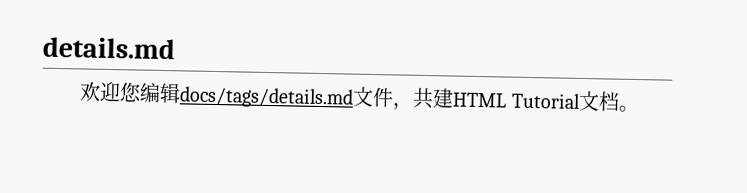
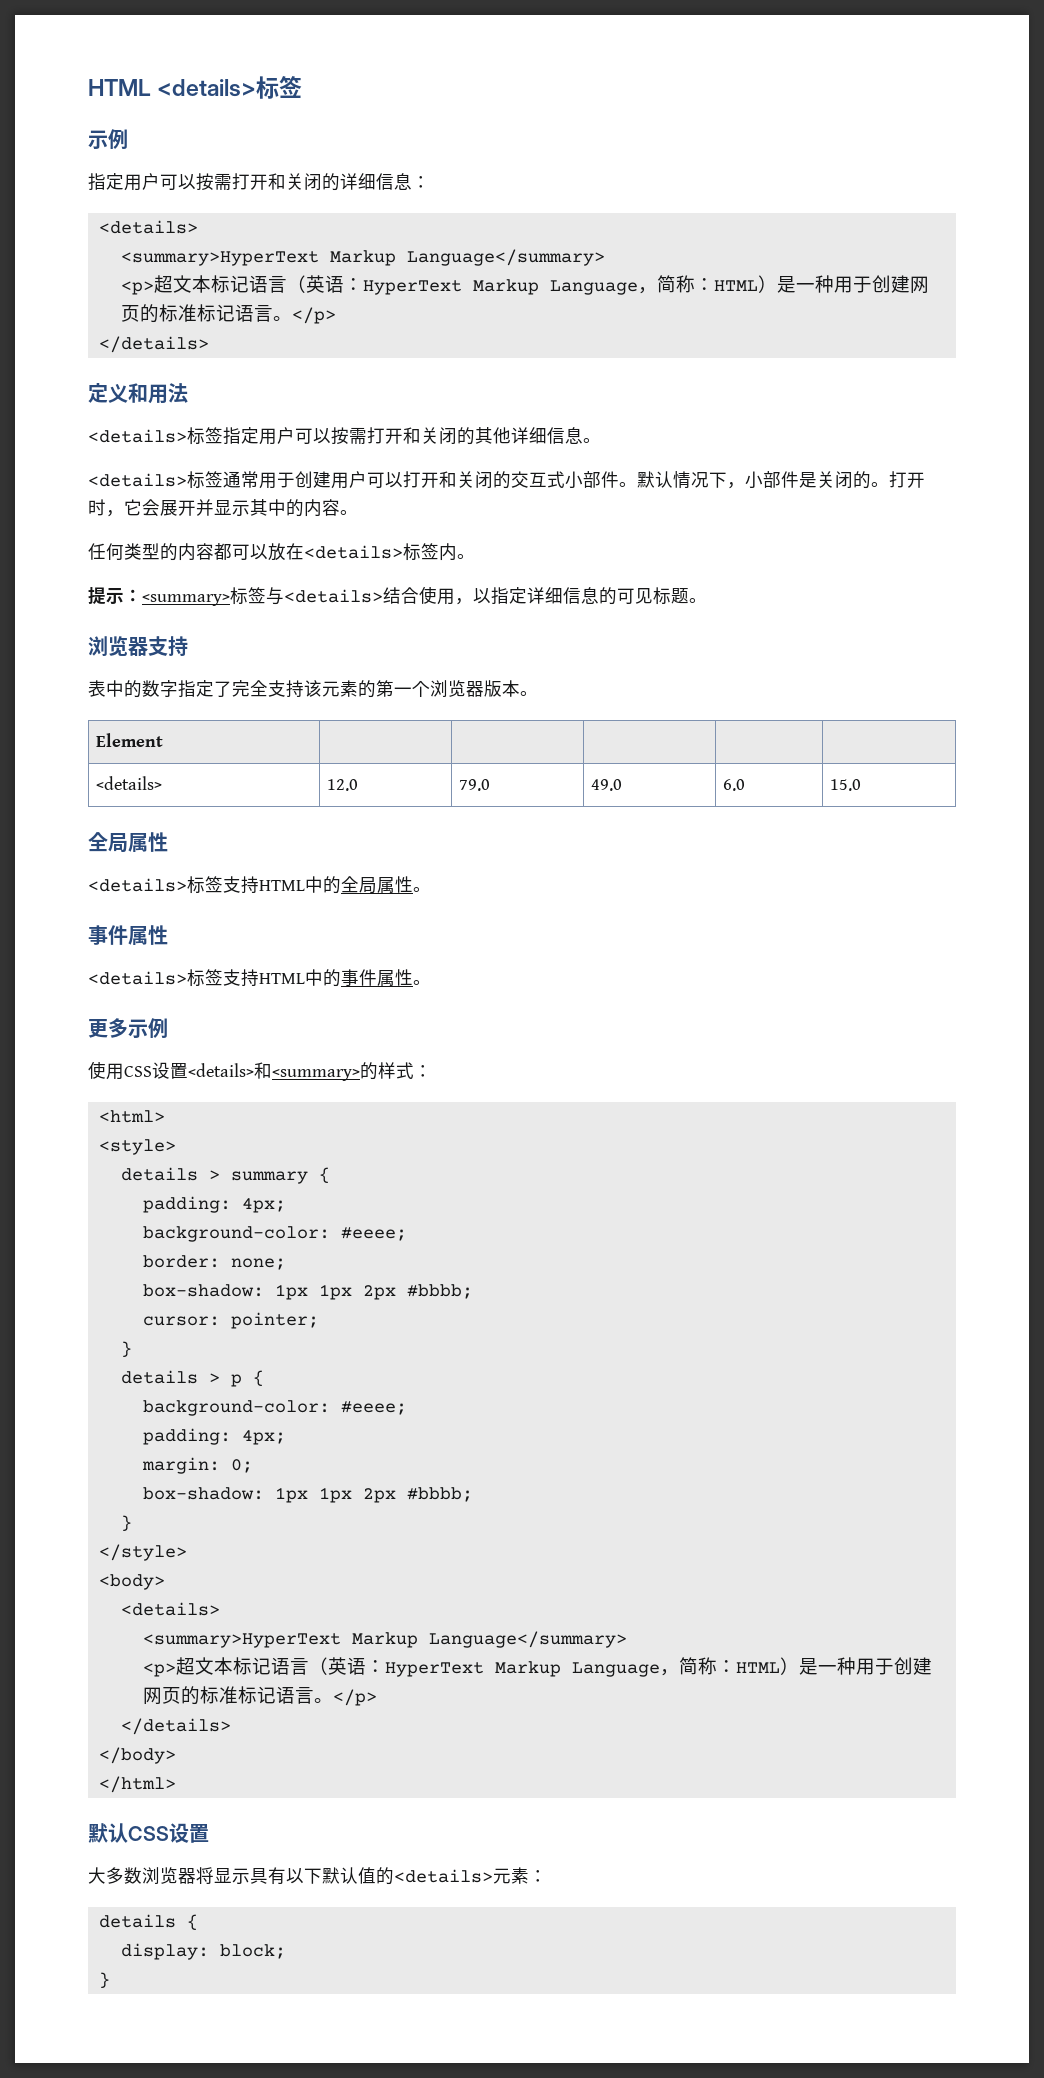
- details.md
- 欢迎您编辑docs/tags/details.md文件，共建HTML Tutorial文档。
+ HTML <details>标签
+ 示例
+ 指定用户可以按需打开和关闭的详细信息：
+ <details>
+ <summary>HyperText Markup Language</summary>
+ <p>超文本标记语言（英语：HyperText Markup Language，简称：HTML）是一种用于创建网页的标准标记语言。</p>
+ </details>
+ 定义和用法
+ <details>标签指定用户可以按需打开和关闭的其他详细信息。
+ <details>标签通常用于创建用户可以打开和关闭的交互式小部件。默认情况下，小部件是关闭的。打开时，它会展开并显示其中的内容。
+ 任何类型的内容都可以放在<details>标签内。
+ 提示：<summary>标签与<details>结合使用，以指定详细信息的可见标题。
+ 浏览器支持
+ 表中的数字指定了完全支持该元素的第一个浏览器版本。
+ Element | | | | |
+ <details> | 12.0 | 79.0 | 49.0 | 6.0 | 15.0
+ 全局属性
+ <details>标签支持HTML中的全局属性。
+ 事件属性
+ <details>标签支持HTML中的事件属性。
+ 更多示例
+ 使用CSS设置<details>和<summary>的样式：
+ <html>
+ <style>
+ details > summary {
+ padding: 4px;
+ background-color: #eeee;
+ border: none;
+ box-shadow: 1px 1px 2px #bbbb;
+ cursor: pointer;
+ }
+ details > p {
+ background-color: #eeee;
+ padding: 4px;
+ margin: 0;
+ box-shadow: 1px 1px 2px #bbbb;
+ }
+ </style>
+ <body>
+ <details>
+ <summary>HyperText Markup Language</summary>
+ <p>超文本标记语言（英语：HyperText Markup Language，简称：HTML）是一种用于创建网页的标准标记语言。</p>
+ </details>
+ </body>
+ </html>
+ 默认CSS设置
+ 大多数浏览器将显示具有以下默认值的<details>元素：
+ details {
+ display: block;
+ }

